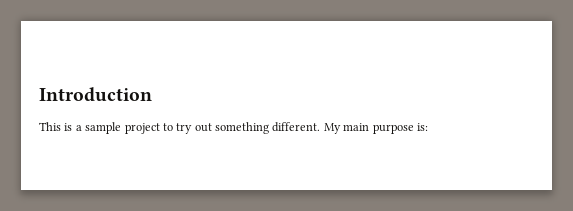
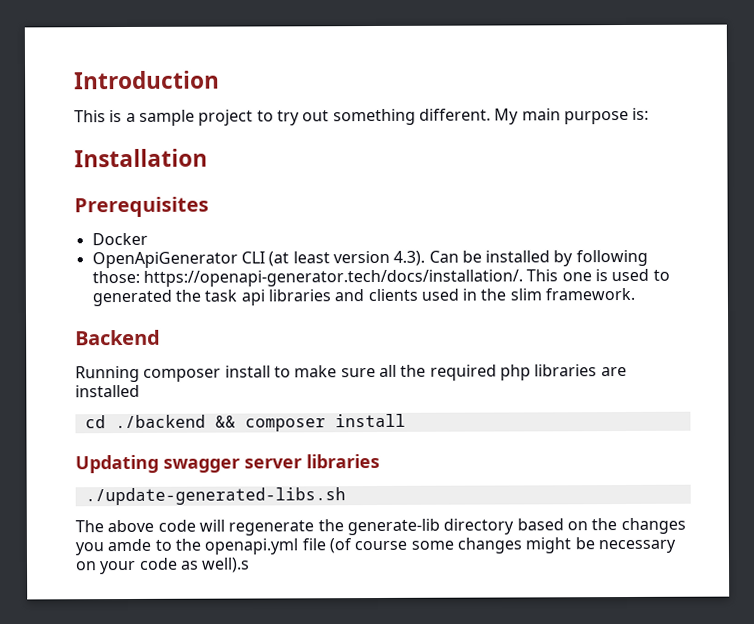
+ Installation
+ Prerequisites
+ Docker
+ OpenApiGenerator CLI (at least version 4.3). Can be installed by following those: https://openapi-generator.tech/docs/installation/. This one is used to generated the task api libraries and clients used in the slim framework.
+ Backend
+ Running composer install to make sure all the required php libraries are installed
+ cd ./backend && composer install
+ Updating swagger server libraries
+ ./update-generated-libs.sh
+ The above code will regenerate the generate-lib directory based on the changes you amde to the openapi.yml file (of course some changes might be necessary on your code as well).s

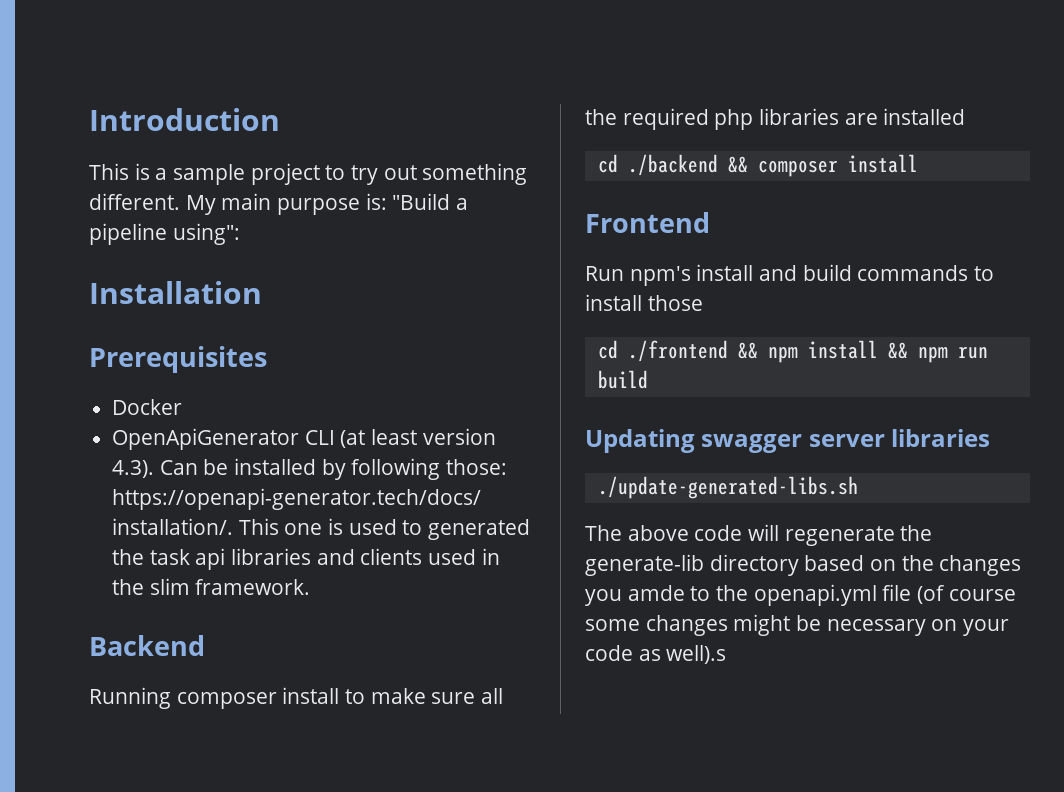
- My main purpose is:
+ My main purpose is: "Build a pipeline using":
+ Frontend
+ Run npm's install and build commands to install those
+ cd ./frontend && npm install && npm run build

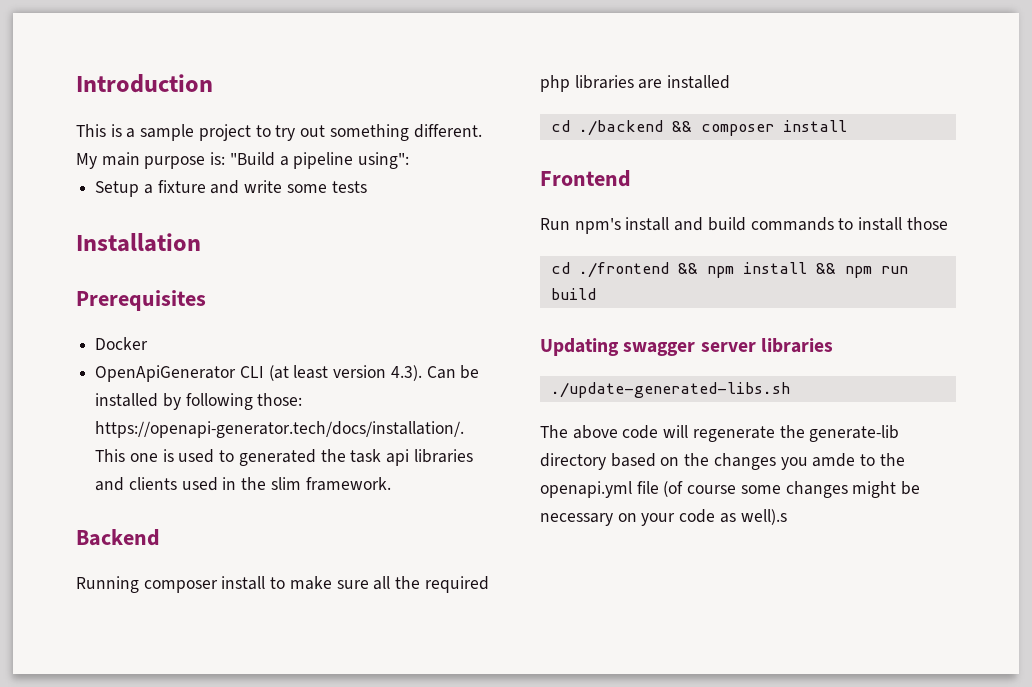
+ Setup a fixture and write some tests

